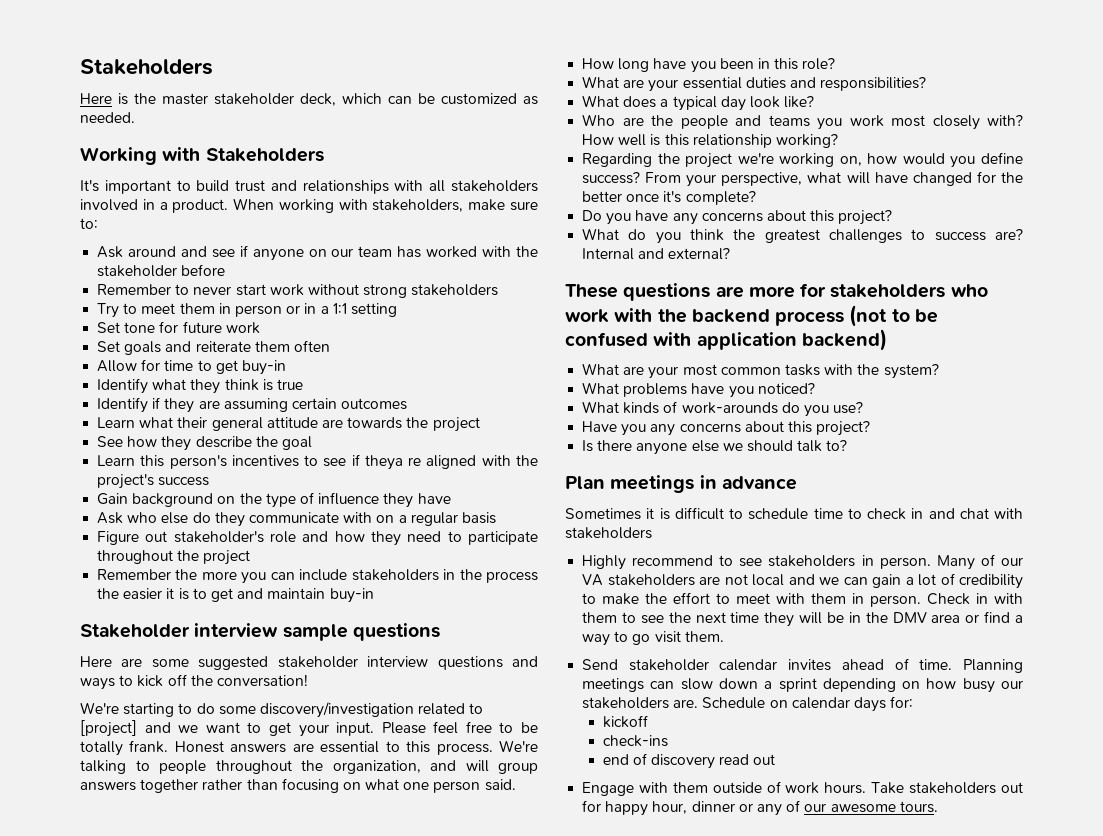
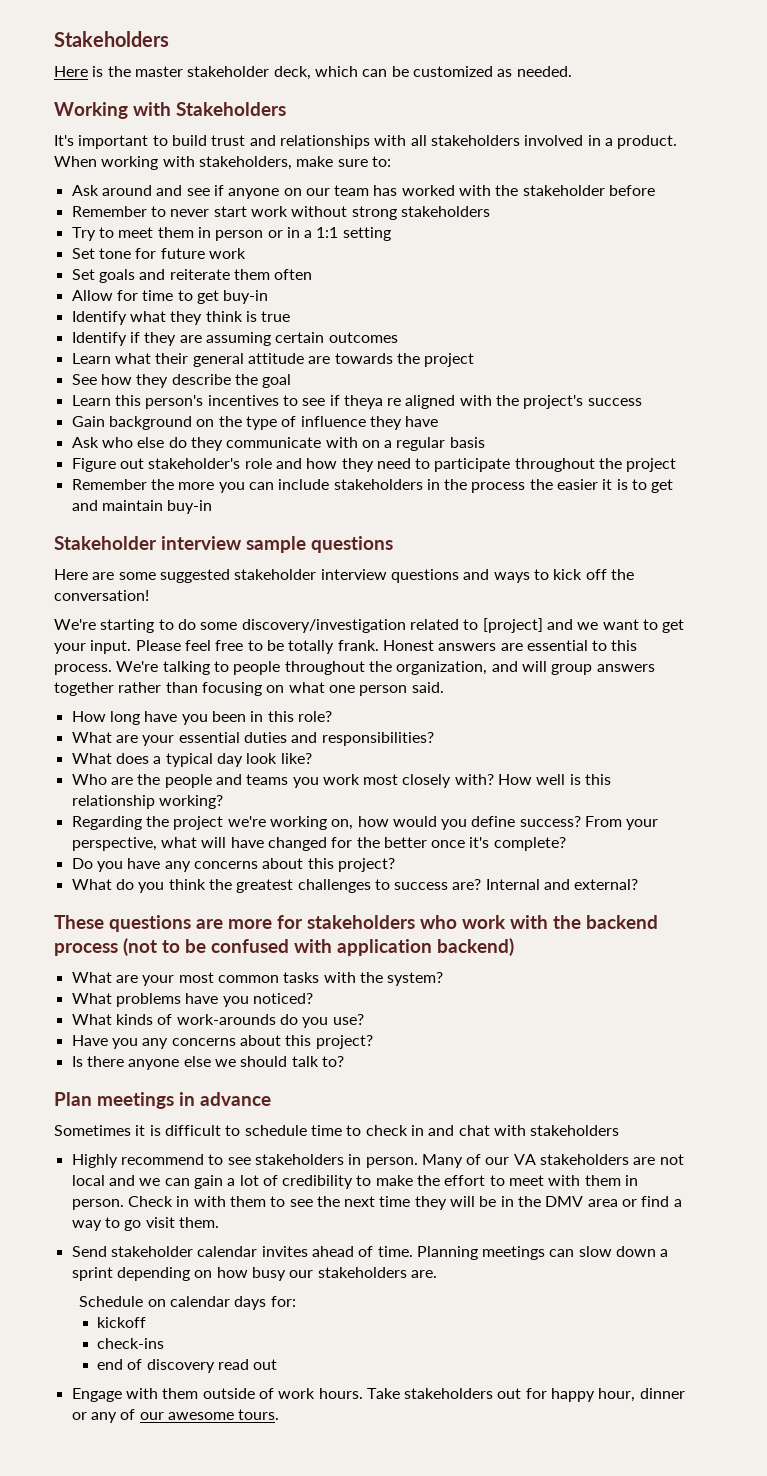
- Planning meetings can slow down a sprint depending on how busy our stakeholders are. Schedule on calendar days for:
+ Planning meetings can slow down a sprint depending on how busy our stakeholders are.
+ Schedule on calendar days for:

